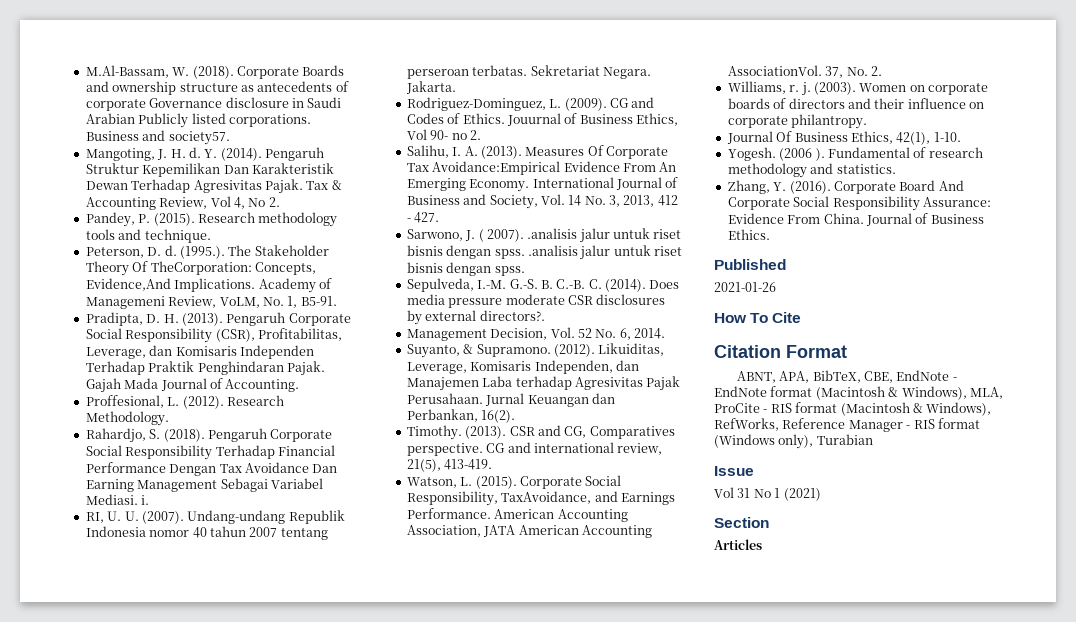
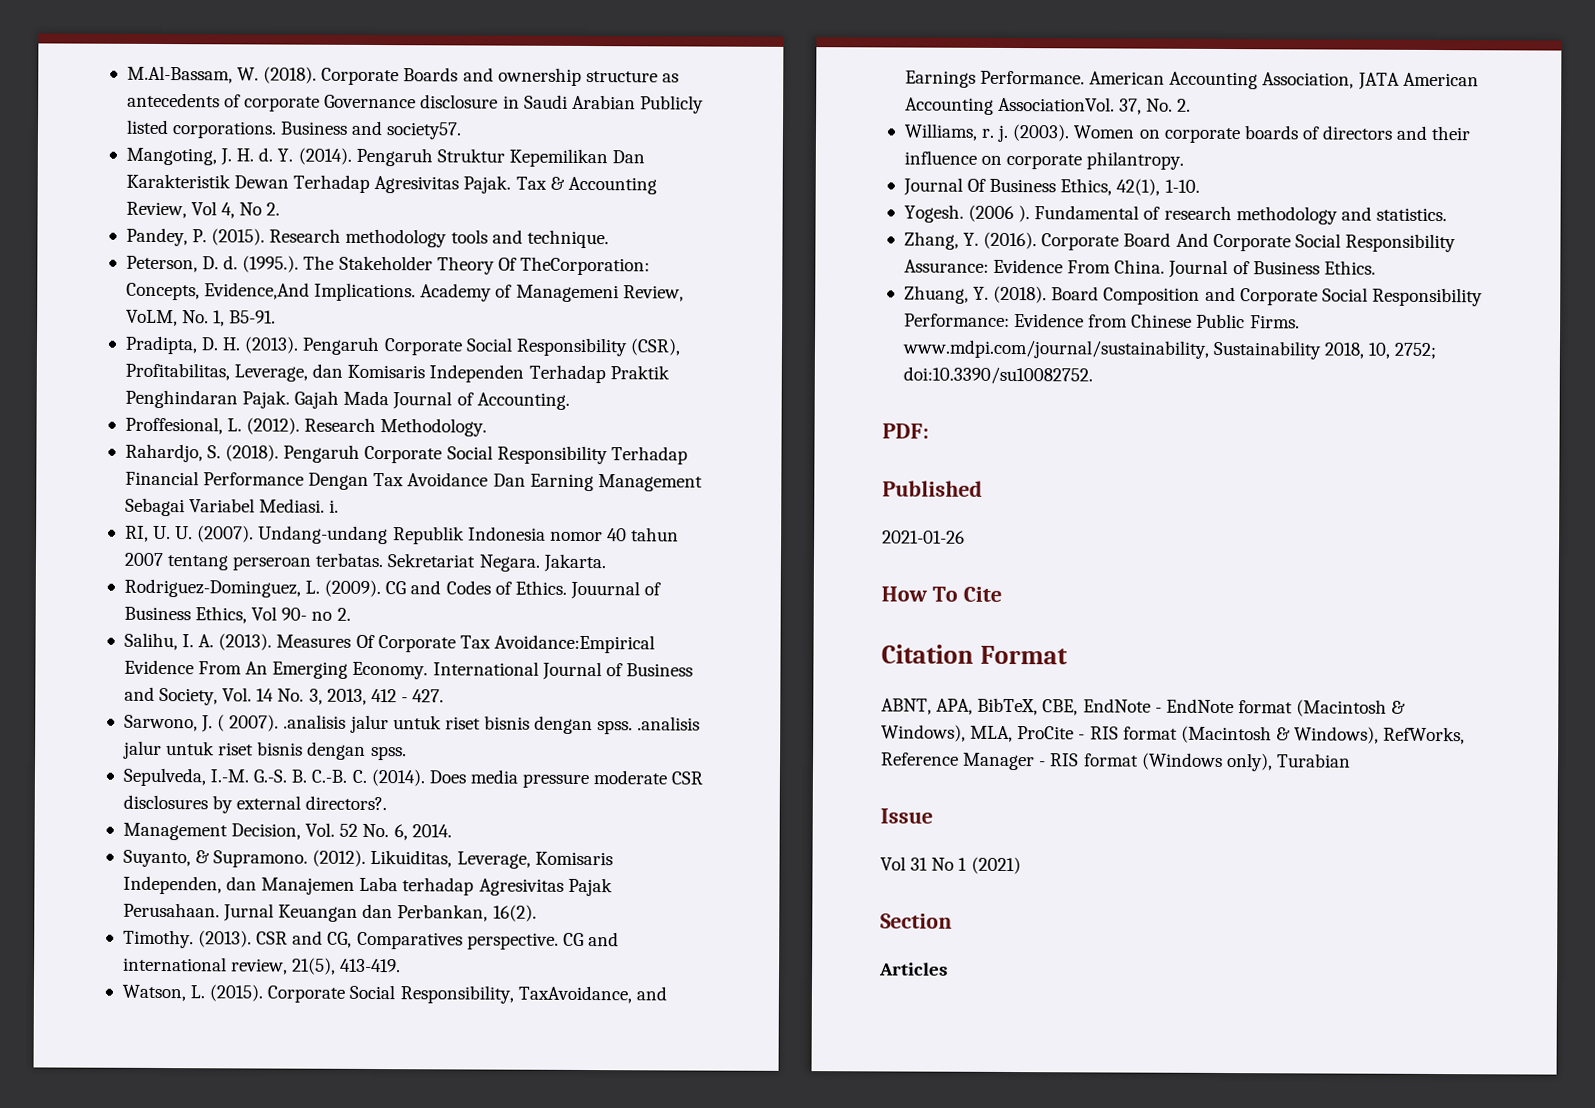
+ Zhuang, Y. (2018). Board Composition and Corporate Social Responsibility Performance: Evidence from Chinese Public Firms. www.mdpi.com/journal/sustainability, Sustainability 2018, 10, 2752; doi:10.3390/su10082752.
+ PDF:

